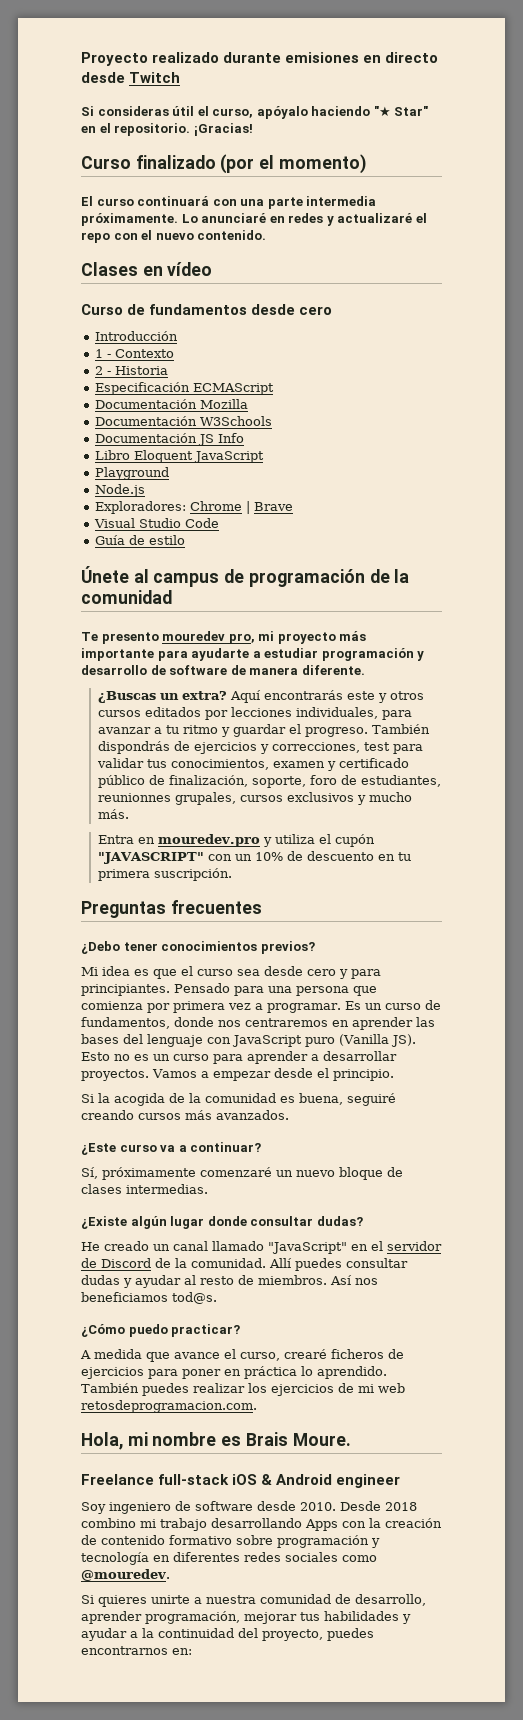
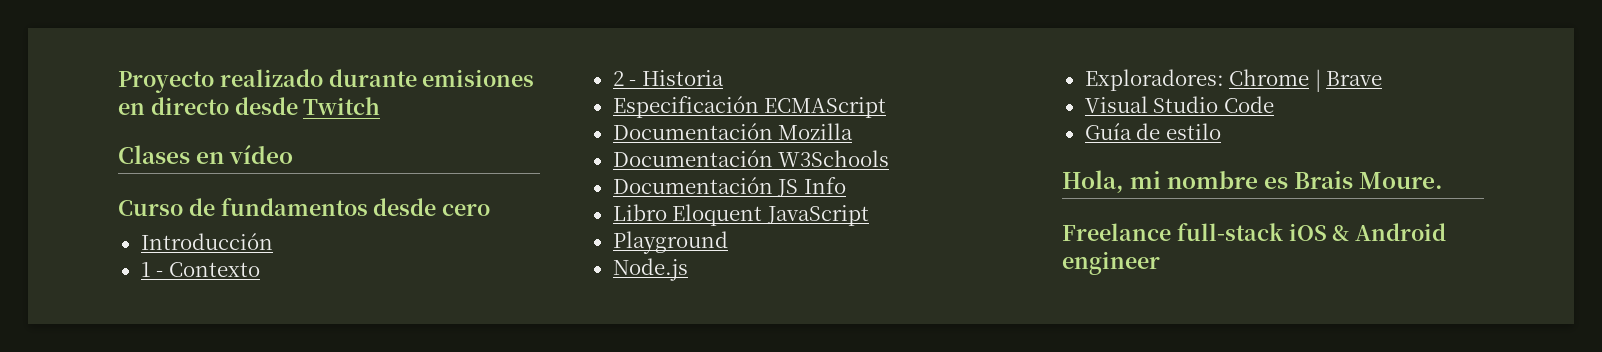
- Si consideras útil el curso, apóyalo haciendo "★ Star" en el repositorio. ¡Gracias!
- Curso finalizado (por el momento)
- El curso continuará con una parte intermedia próximamente. Lo anunciaré en redes y actualizaré el repo con el nuevo contenido.
- Únete al campus de programación de la comunidad
- Te presento mouredev pro, mi proyecto más importante para ayudarte a estudiar programación y desarrollo de software de manera diferente.
- ¿Buscas un extra? Aquí encontrarás este y otros cursos editados por lecciones individuales, para avanzar a tu ritmo y guardar el progreso. También dispondrás de ejercicios y correcciones, test para validar tus conocimientos, examen y certificado público de finalización, soporte, foro de estudiantes, reunionnes grupales, cursos exclusivos y mucho más.
- Entra en mouredev.pro y utiliza el cupón "JAVASCRIPT" con un 10% de descuento en tu primera suscripción.
- Preguntas frecuentes
- ¿Debo tener conocimientos previos?
- Mi idea es que el curso sea desde cero y para principiantes. Pensado para una persona que comienza por primera vez a programar. Es un curso de fundamentos, donde nos centraremos en aprender las bases del lenguaje con JavaScript puro (Vanilla JS). Esto no es un curso para aprender a desarrollar proyectos. Vamos a empezar desde el principio.
- Si la acogida de la comunidad es buena, seguiré creando cursos más avanzados.
- ¿Este curso va a continuar?
- Sí, próximamente comenzaré un nuevo bloque de clases intermedias.
- ¿Existe algún lugar donde consultar dudas?
- He creado un canal llamado "JavaScript" en el servidor de Discord de la comunidad. Allí puedes consultar dudas y ayudar al resto de miembros. Así nos beneficiamos tod@s.
- ¿Cómo puedo practicar?
- A medida que avance el curso, crearé ficheros de ejercicios para poner en práctica lo aprendido. También puedes realizar los ejercicios de mi web retosdeprogramacion.com.
- Soy ingeniero de software desde 2010. Desde 2018 combino mi trabajo desarrollando Apps con la creación de contenido formativo sobre programación y tecnología en diferentes redes sociales como @mouredev.
- Si quieres unirte a nuestra comunidad de desarrollo, aprender programación, mejorar tus habilidades y ayudar a la continuidad del proyecto, puedes encontrarnos en:

